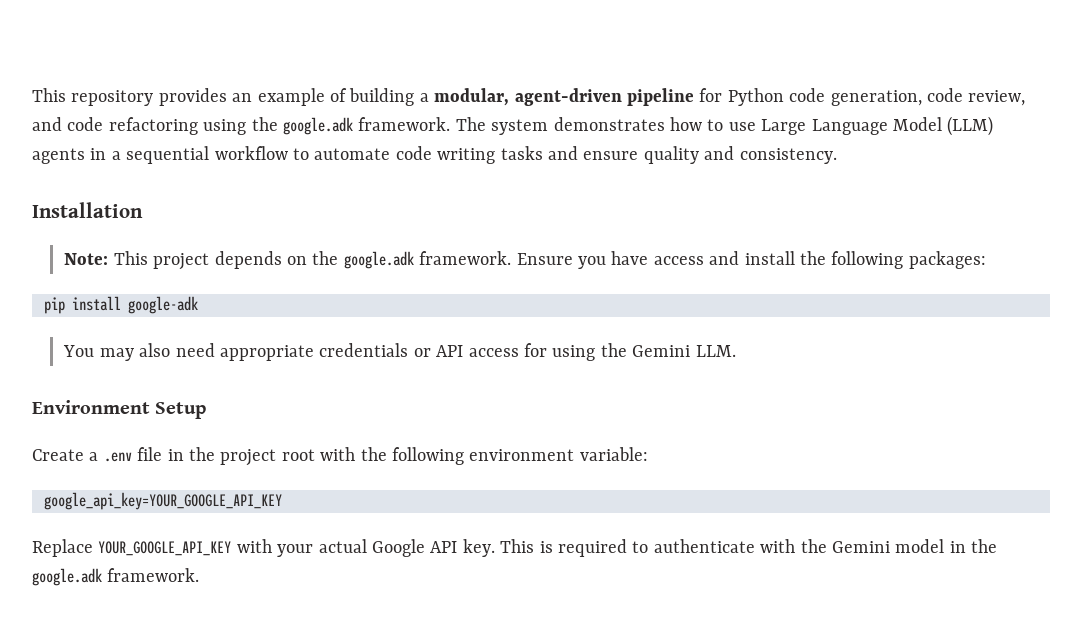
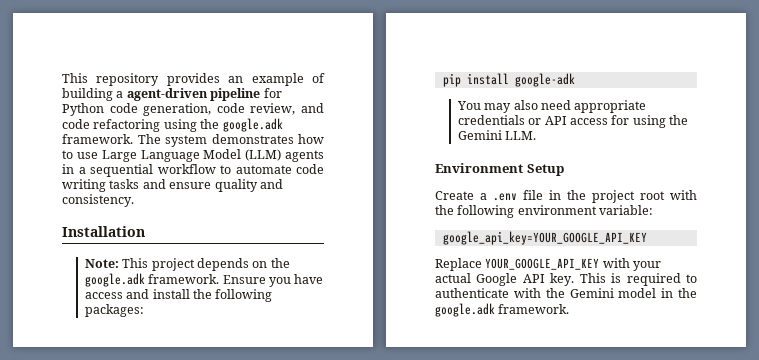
- This repository provides an example of building a modular, agent-driven pipeline for Python code generation, code review, and code refactoring using the google.adk framework.
+ This repository provides an example of building a agent-driven pipeline for Python code generation, code review, and code refactoring using the google.adk framework.

